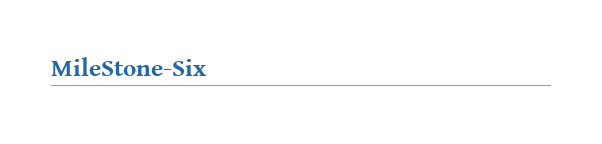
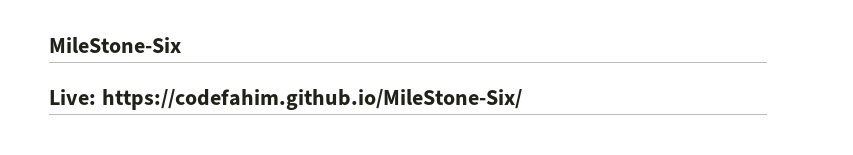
+ Live: https://codefahim.github.io/MileStone-Six/

